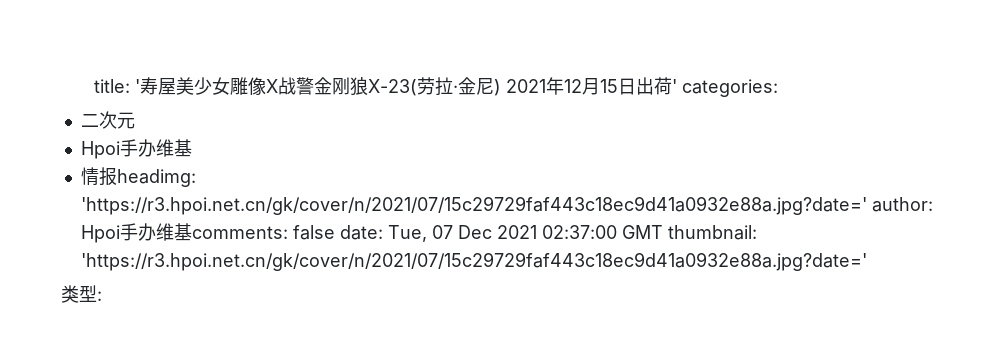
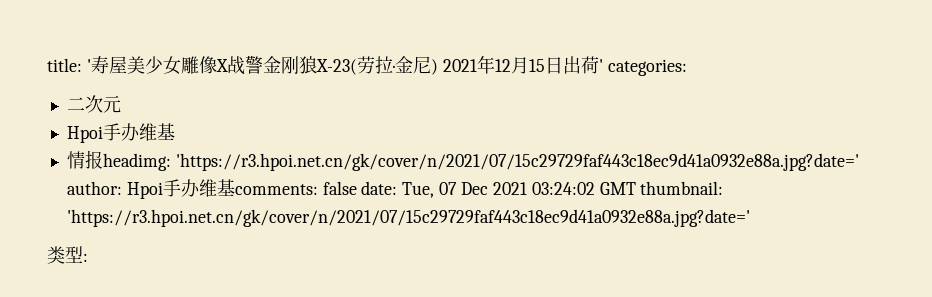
- 情报headimg: 'https://r3.hpoi.net.cn/gk/cover/n/2021/07/15c29729faf443c18ec9d41a0932e88a.jpg?date=' author: Hpoi手办维基comments: false date: Tue, 07 Dec 2021 02:37:00 GMT thumbnail: 'https://r3.hpoi.net.cn/gk/cover/n/2021/07/15c29729faf443c18ec9d41a0932e88a.jpg?date='
+ 情报headimg: 'https://r3.hpoi.net.cn/gk/cover/n/2021/07/15c29729faf443c18ec9d41a0932e88a.jpg?date=' author: Hpoi手办维基comments: false date: Tue, 07 Dec 2021 03:24:02 GMT thumbnail: 'https://r3.hpoi.net.cn/gk/cover/n/2021/07/15c29729faf443c18ec9d41a0932e88a.jpg?date='

